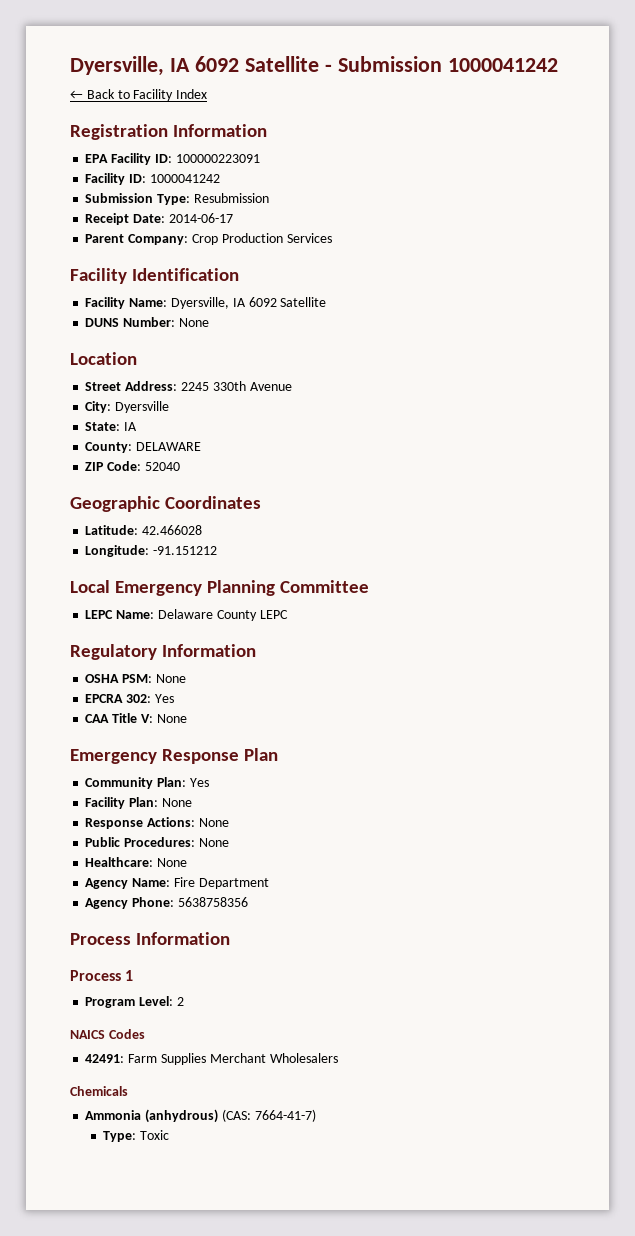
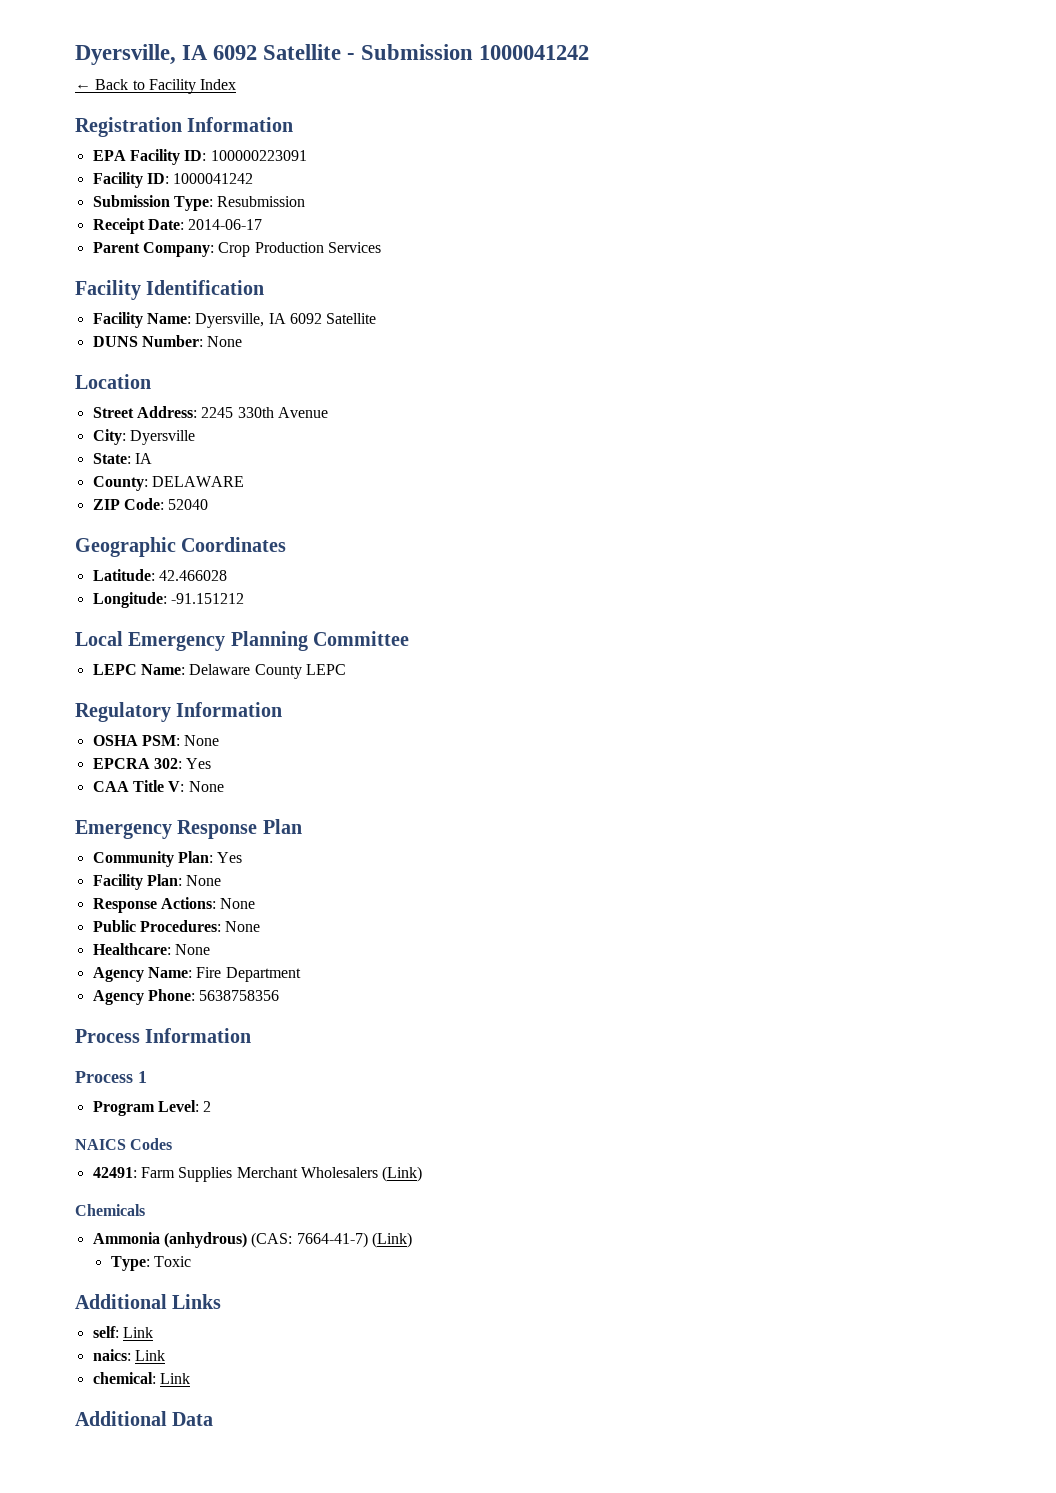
- 42491: Farm Supplies Merchant Wholesalers
+ 42491: Farm Supplies Merchant Wholesalers (Link)
- Ammonia (anhydrous) (CAS: 7664-41-7)
+ Ammonia (anhydrous) (CAS: 7664-41-7) (Link)
+ Additional Links
+ self: Link
+ naics: Link
+ chemical: Link
+ Additional Data

